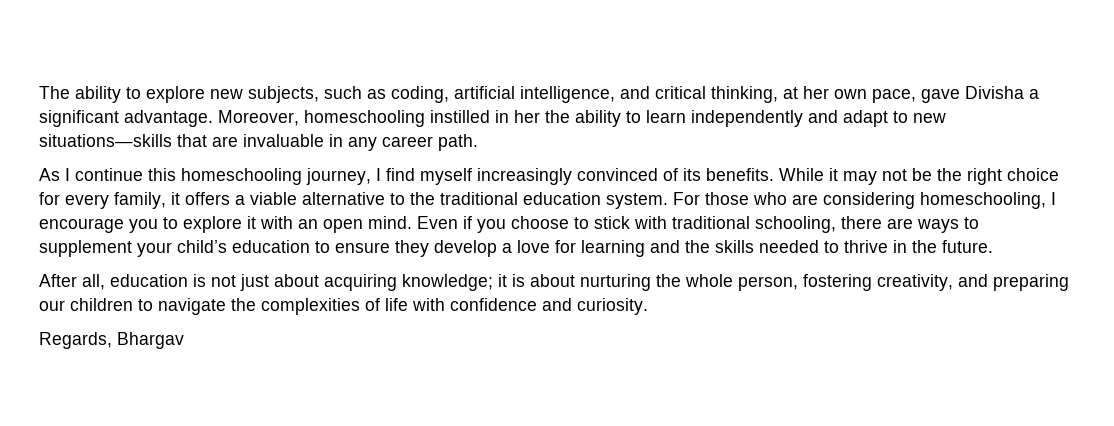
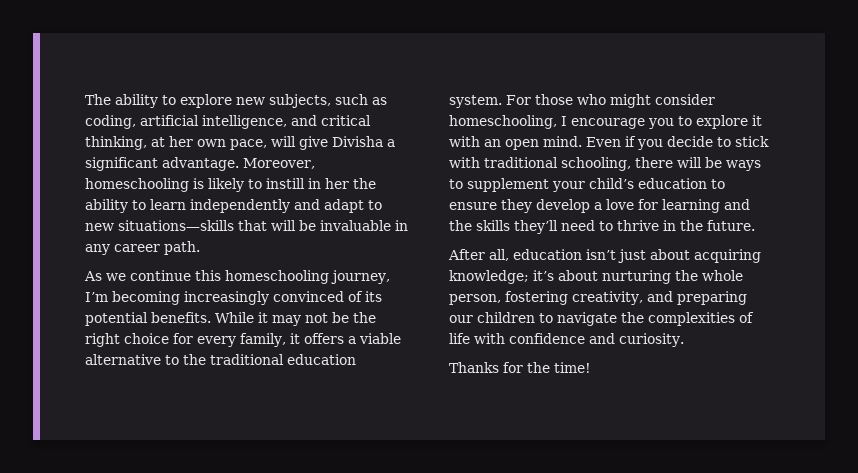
- The ability to explore new subjects, such as coding, artificial intelligence, and critical thinking, at her own pace, gave Divisha a significant advantage.
+ The ability to explore new subjects, such as coding, artificial intelligence, and critical thinking, at her own pace, will give Divisha a significant advantage.
- Moreover, homeschooling instilled in her the ability to learn independently and adapt to new situations—skills that are invaluable in any career path.
+ Moreover, homeschooling is likely to instill in her the ability to learn independently and adapt to new situations—skills that will be invaluable in any career path.
- As I continue this homeschooling journey, I find myself increasingly convinced of its benefits.
+ As we continue this homeschooling journey, I’m becoming increasingly convinced of its potential benefits.
- For those who are considering homeschooling, I encourage you to explore it with an open mind.
+ For those who might consider homeschooling, I encourage you to explore it with an open mind.
- Even if you choose to stick with traditional schooling, there are ways to supplement your child’s education to ensure they develop a love for learning and the skills needed to thrive in the future.
+ Even if you decide to stick with traditional schooling, there will be ways to supplement your child’s education to ensure they develop a love for learning and the skills they’ll need to thrive in the future.
- After all, education is not just about acquiring knowledge; it is about nurturing the whole person, fostering creativity, and preparing our children to navigate the complexities of life with confidence and curiosity.
+ After all, education isn’t just about acquiring knowledge; it’s about nurturing the whole person, fostering creativity, and preparing our children to navigate the complexities of life with confidence and curiosity.
- Regards, Bhargav
+ Thanks for the time!

